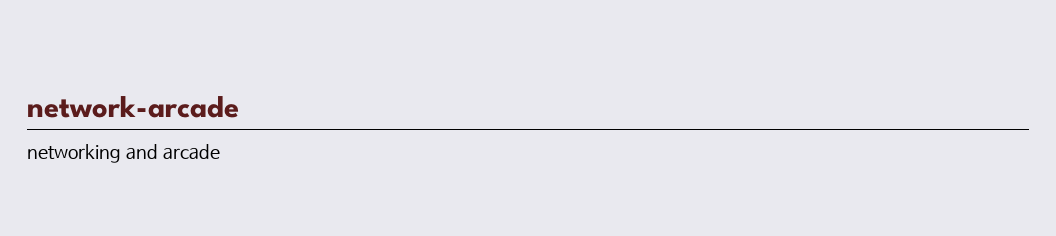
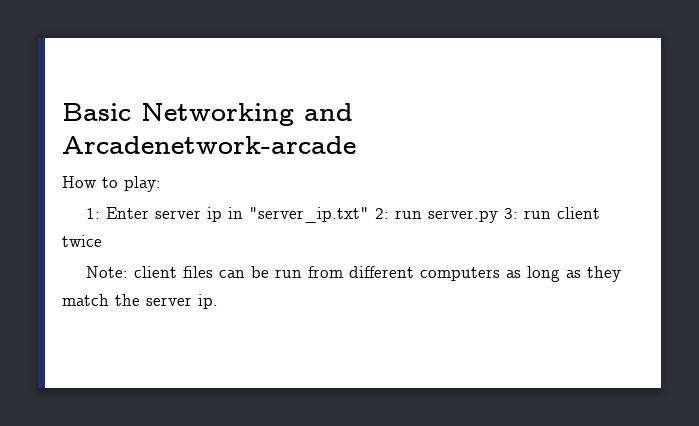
- network-arcade
- networking and arcade
+ Basic Networking and Arcadenetwork-arcade
+ How to play:
+ 1: Enter server ip in "server_ip.txt" 2: run server.py 3: run client twice
+ Note: client files can be run from different computers as long as they match the server ip.

